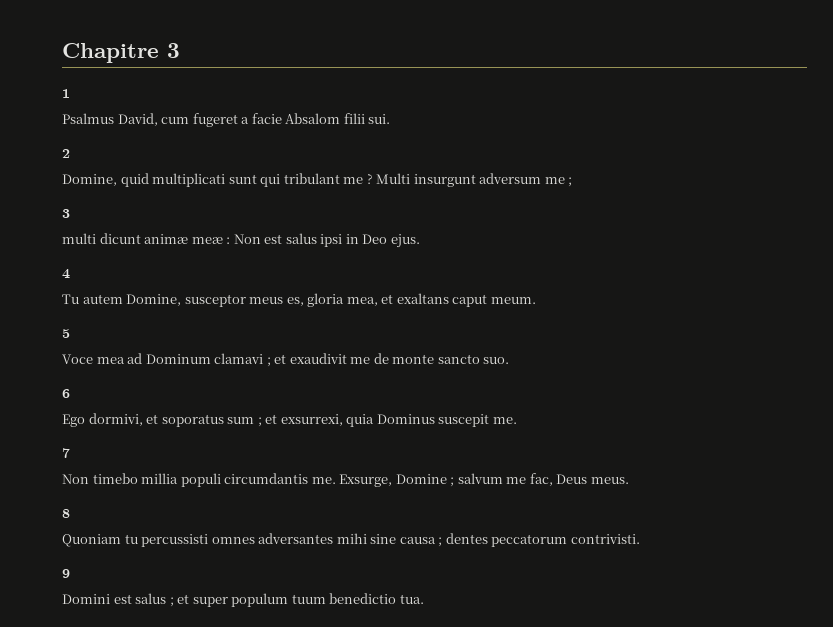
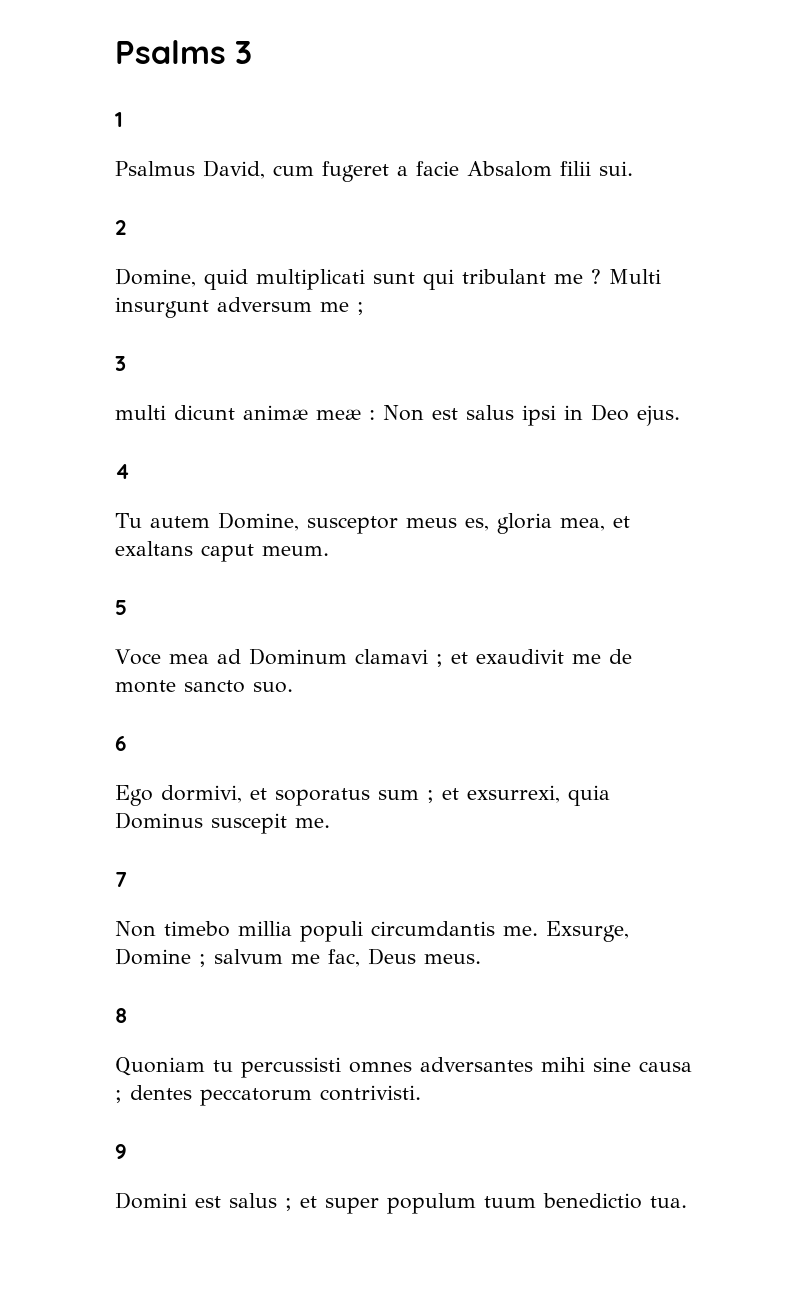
- Chapitre 3
+ Psalms 3

